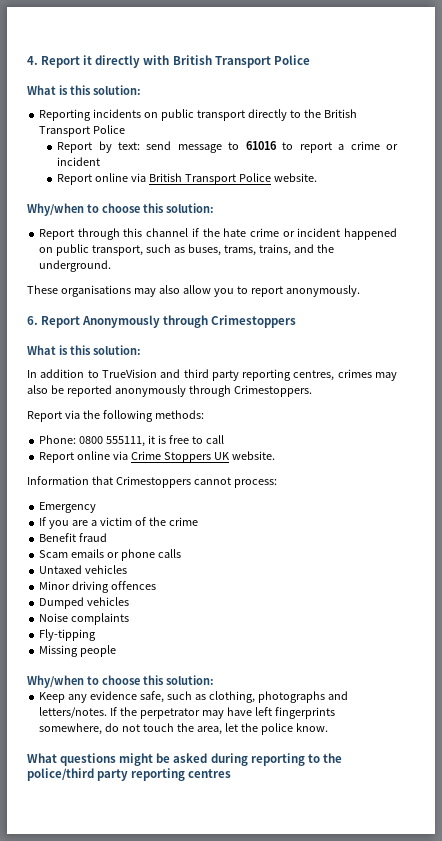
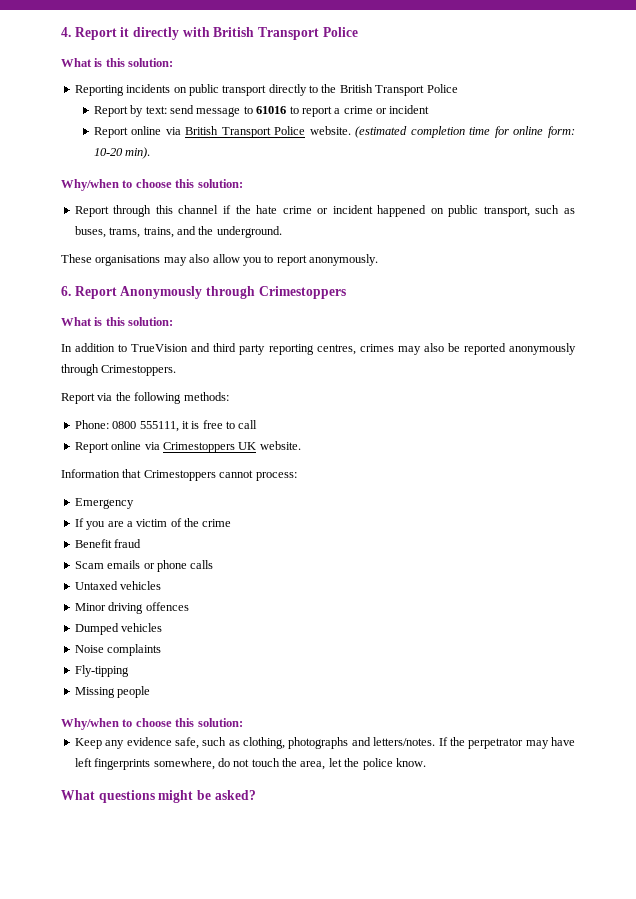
+ (estimated completion time for online form: 10-20 min).
- Report online via Crime Stoppers UK website.
+ Report online via Crimestoppers UK website.
- What questions might be asked during reporting to the police/third party reporting centres
+ What questions might be asked?

